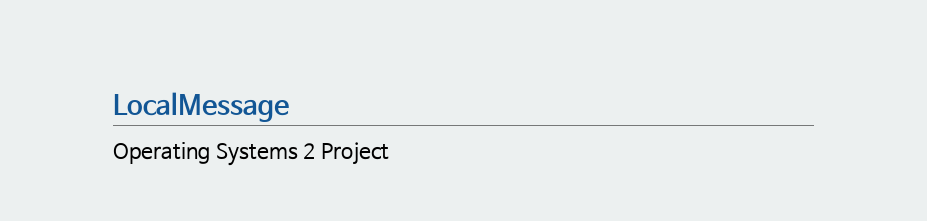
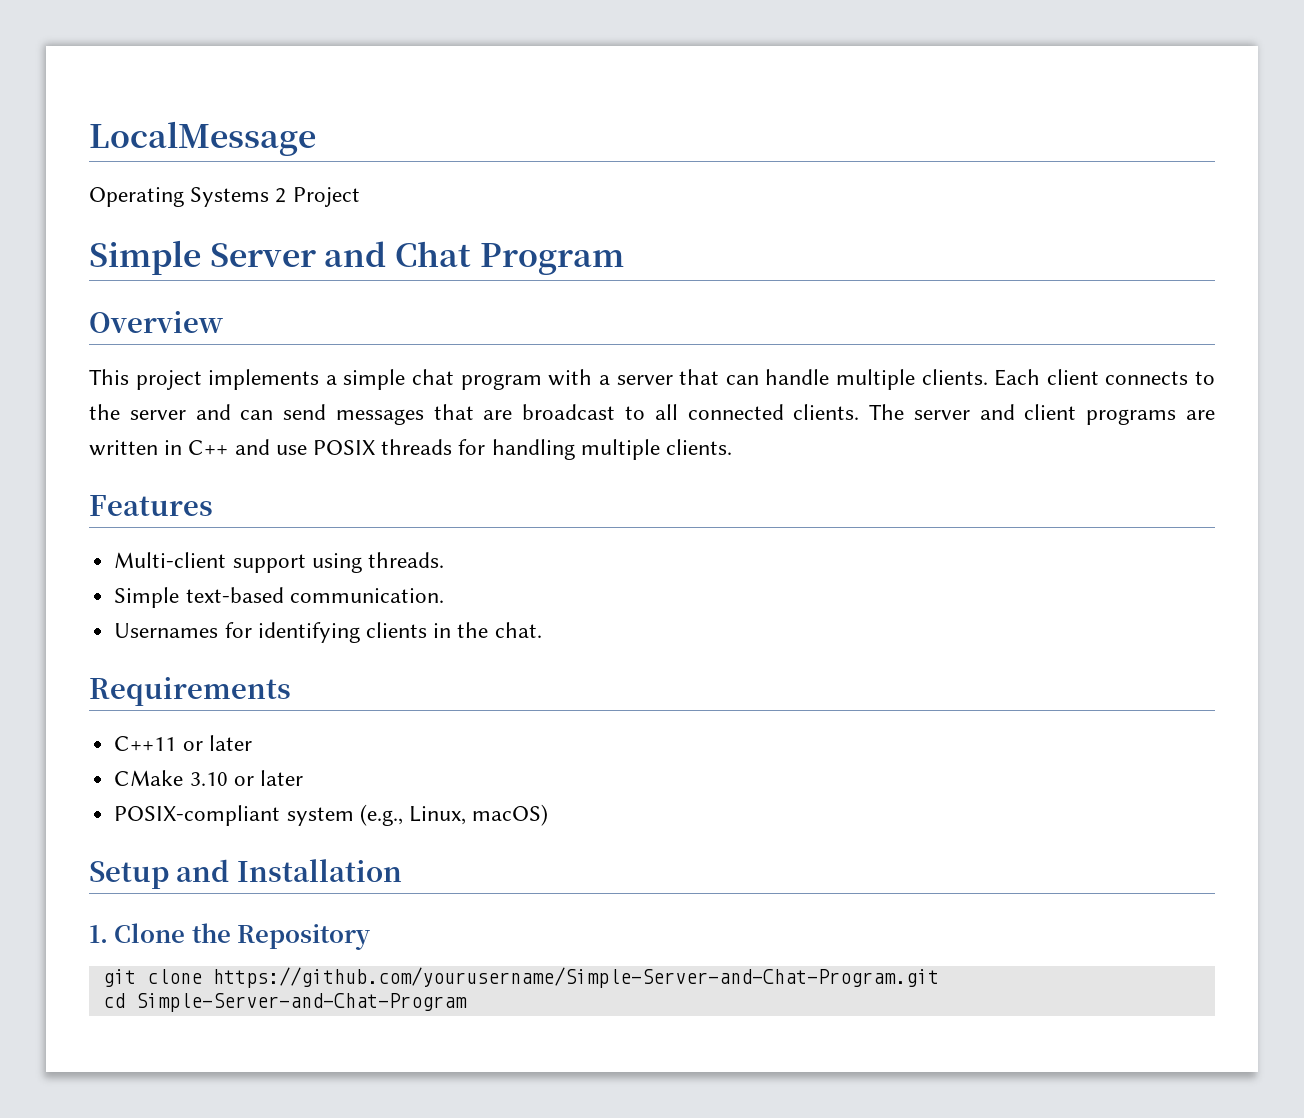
+ Simple Server and Chat Program
+ Overview
+ This project implements a simple chat program with a server that can handle multiple clients. Each client connects to the server and can send messages that are broadcast to all connected clients. The server and client programs are written in C++ and use POSIX threads for handling multiple clients.
+ Features
+ Multi-client support using threads.
+ Simple text-based communication.
+ Usernames for identifying clients in the chat.
+ Requirements
+ C++11 or later
+ CMake 3.10 or later
+ POSIX-compliant system (e.g., Linux, macOS)
+ Setup and Installation
+ 1. Clone the Repository
+ git clone https://github.com/yourusername/Simple-Server-and-Chat-Program.git
+ cd Simple-Server-and-Chat-Program

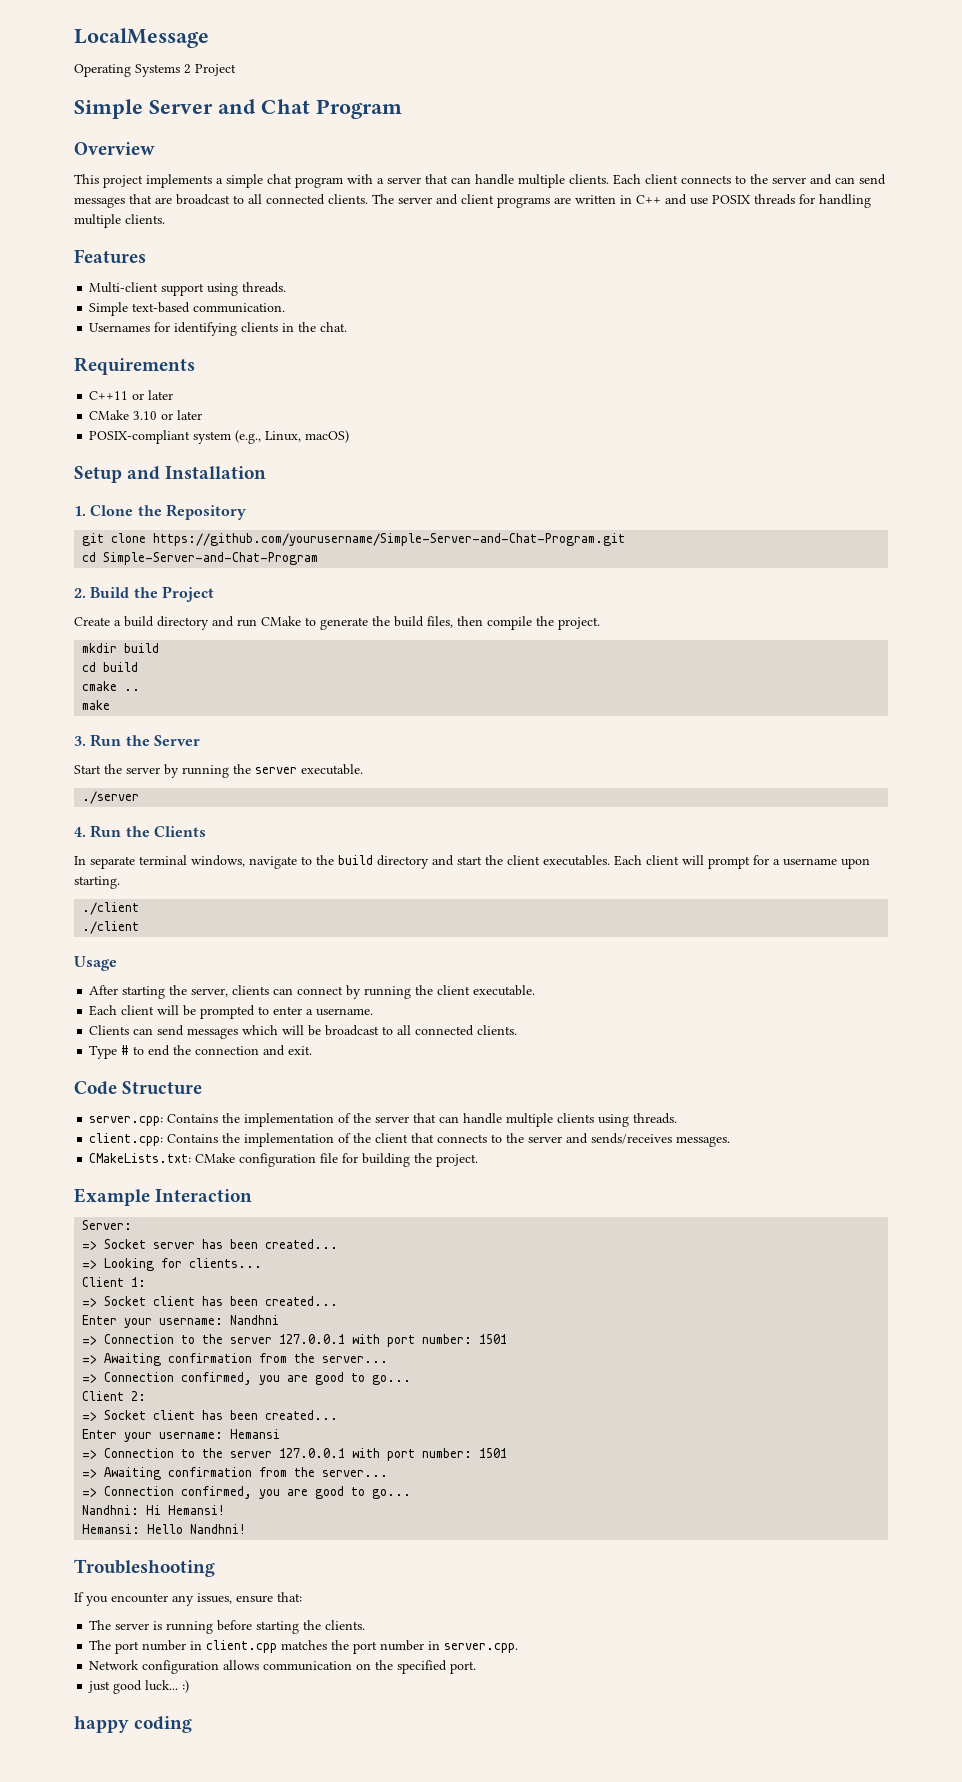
+ 2. Build the Project
+ Create a build directory and run CMake to generate the build files, then compile the project.
+ mkdir build
+ cd build
+ cmake ..
+ make
+ 3. Run the Server
+ Start the server by running the server executable.
+ ./server
+ 4. Run the Clients
+ In separate terminal windows, navigate to the build directory and start the client executables. Each client will prompt for a username upon starting.
+ ./client
+ ./client
+ Usage
+ After starting the server, clients can connect by running the client executable.
+ Each client will be prompted to enter a username.
+ Clients can send messages which will be broadcast to all connected clients.
+ Type # to end the connection and exit.
+ Code Structure
+ server.cpp: Contains the implementation of the server that can handle multiple clients using threads.
+ client.cpp: Contains the implementation of the client that connects to the server and sends/receives messages.
+ CMakeLists.txt: CMake configuration file for building the project.
+ Example Interaction
+ Server:
+ => Socket server has been created...
+ => Looking for clients...
+ Client 1:
+ => Socket client has been created...
+ Enter your username: Nandhni
+ => Connection to the server 127.0.0.1 with port number: 1501
+ => Awaiting confirmation from the server...
+ => Connection confirmed, you are good to go...
+ Client 2:
+ => Socket client has been created...
+ Enter your username: Hemansi
+ => Connection to the server 127.0.0.1 with port number: 1501
+ => Awaiting confirmation from the server...
+ => Connection confirmed, you are good to go...
+ Nandhni: Hi Hemansi!
+ Hemansi: Hello Nandhni!
+ Troubleshooting
+ If you encounter any issues, ensure that:
+ The server is running before starting the clients.
+ The port number in client.cpp matches the port number in server.cpp.
+ Network configuration allows communication on the specified port.
+ just good luck... :)
+ happy coding

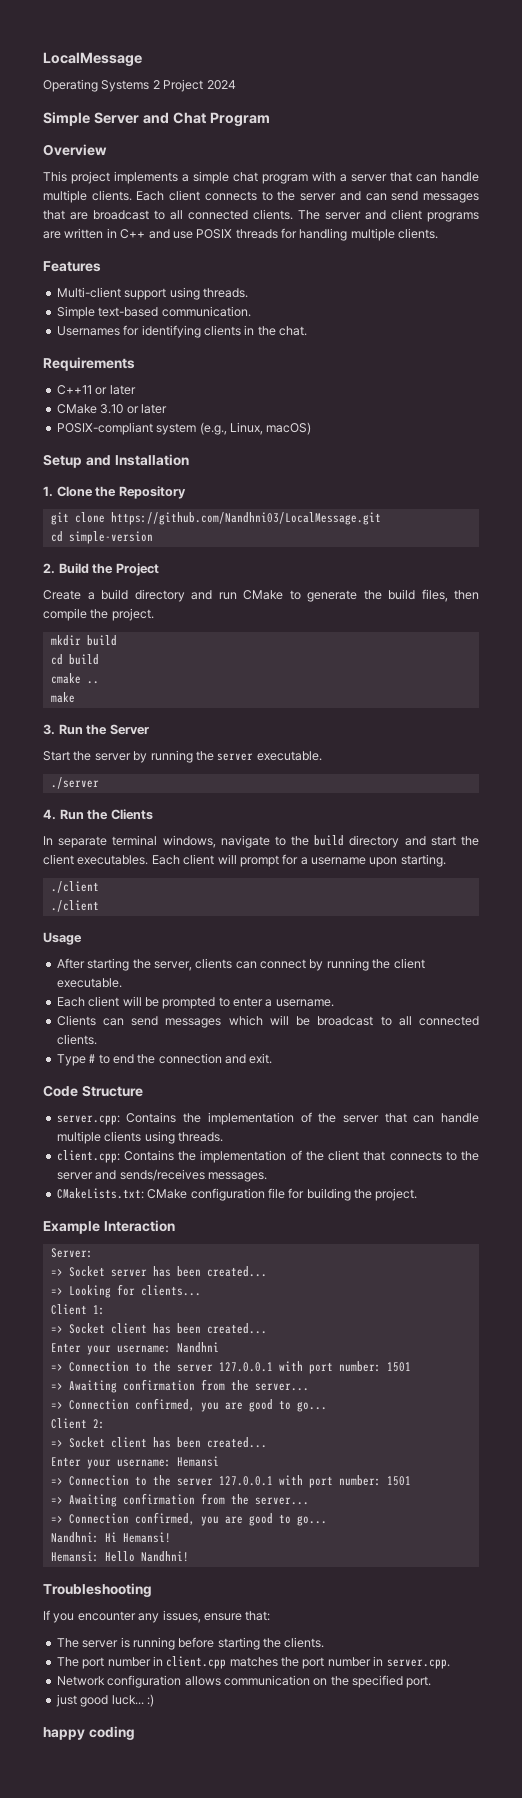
- Operating Systems 2 Project
+ Operating Systems 2 Project 2024
- git clone https://github.com/yourusername/Simple-Server-and-Chat-Program.git
- cd Simple-Server-and-Chat-Program
+ git clone https://github.com/Nandhni03/LocalMessage.git
+ cd simple-version

